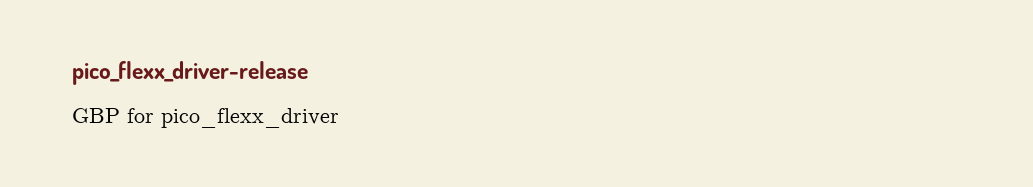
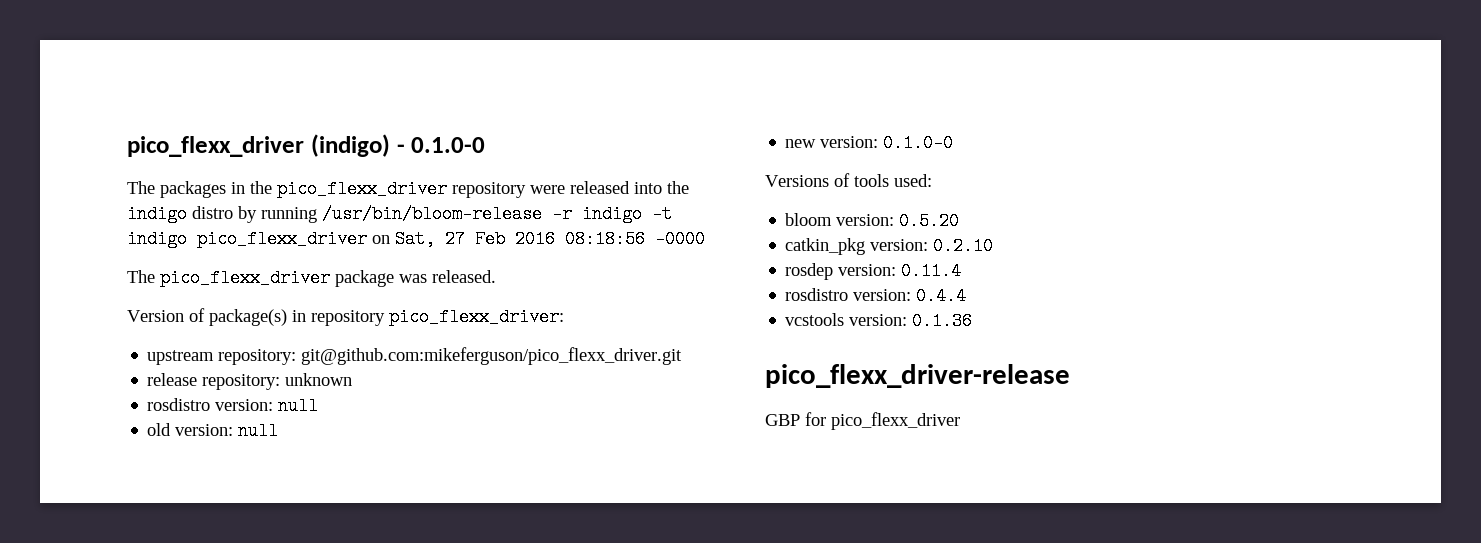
+ pico_flexx_driver (indigo) - 0.1.0-0
+ The packages in the pico_flexx_driver repository were released into the indigo distro by running /usr/bin/bloom-release -r indigo -t indigo pico_flexx_driver on Sat, 27 Feb 2016 08:18:56 -0000
+ The pico_flexx_driver package was released.
+ Version of package(s) in repository pico_flexx_driver:
+ upstream repository: git@github.com:mikeferguson/pico_flexx_driver.git
+ release repository: unknown
+ rosdistro version: null
+ old version: null
+ new version: 0.1.0-0
+ Versions of tools used:
+ bloom version: 0.5.20
+ catkin_pkg version: 0.2.10
+ rosdep version: 0.11.4
+ rosdistro version: 0.4.4
+ vcstools version: 0.1.36

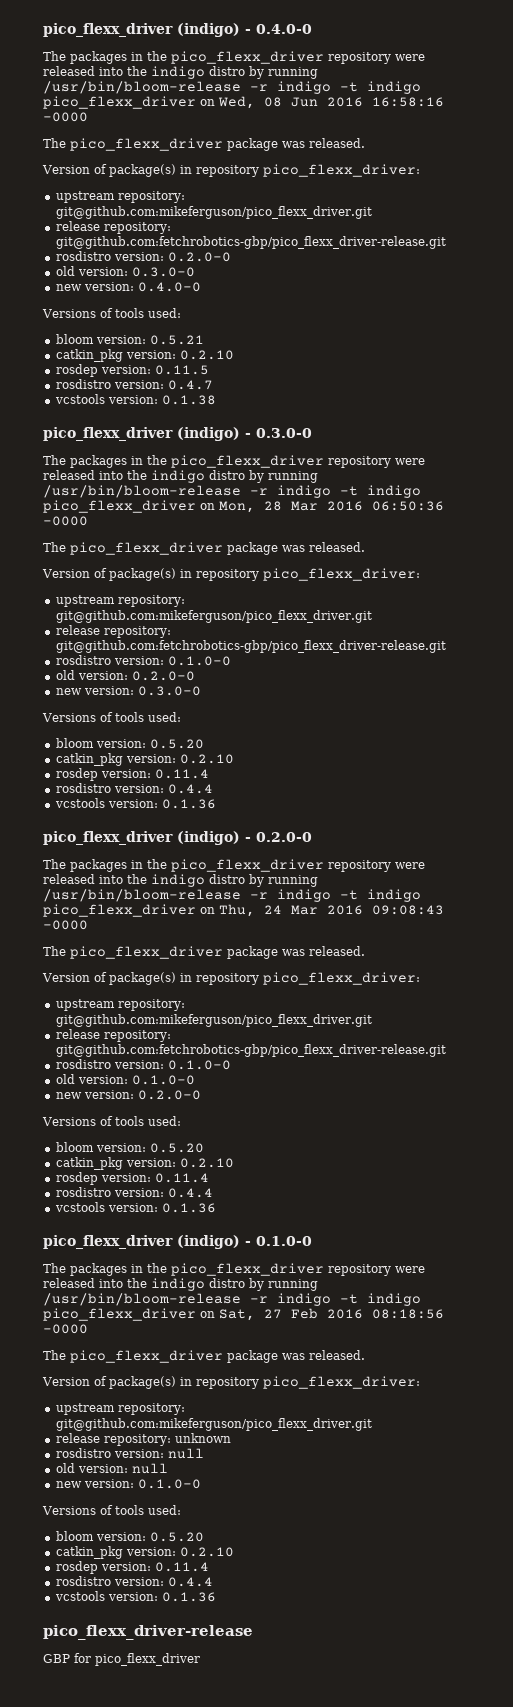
+ pico_flexx_driver (indigo) - 0.4.0-0
+ The packages in the pico_flexx_driver repository were released into the indigo distro by running /usr/bin/bloom-release -r indigo -t indigo pico_flexx_driver on Wed, 08 Jun 2016 16:58:16 -0000
+ The pico_flexx_driver package was released.
+ Version of package(s) in repository pico_flexx_driver:
+ upstream repository: git@github.com:mikeferguson/pico_flexx_driver.git
+ release repository: git@github.com:fetchrobotics-gbp/pico_flexx_driver-release.git
+ rosdistro version: 0.2.0-0
+ old version: 0.3.0-0
+ new version: 0.4.0-0
+ Versions of tools used:
+ bloom version: 0.5.21
+ catkin_pkg version: 0.2.10
+ rosdep version: 0.11.5
+ rosdistro version: 0.4.7
+ vcstools version: 0.1.38
+ pico_flexx_driver (indigo) - 0.3.0-0
+ The packages in the pico_flexx_driver repository were released into the indigo distro by running /usr/bin/bloom-release -r indigo -t indigo pico_flexx_driver on Mon, 28 Mar 2016 06:50:36 -0000
+ The pico_flexx_driver package was released.
+ Version of package(s) in repository pico_flexx_driver:
+ upstream repository: git@github.com:mikeferguson/pico_flexx_driver.git
+ release repository: git@github.com:fetchrobotics-gbp/pico_flexx_driver-release.git
+ rosdistro version: 0.1.0-0
+ old version: 0.2.0-0
+ new version: 0.3.0-0
+ Versions of tools used:
+ bloom version: 0.5.20
+ catkin_pkg version: 0.2.10
+ rosdep version: 0.11.4
+ rosdistro version: 0.4.4
+ vcstools version: 0.1.36
+ pico_flexx_driver (indigo) - 0.2.0-0
+ The packages in the pico_flexx_driver repository were released into the indigo distro by running /usr/bin/bloom-release -r indigo -t indigo pico_flexx_driver on Thu, 24 Mar 2016 09:08:43 -0000
+ The pico_flexx_driver package was released.
+ Version of package(s) in repository pico_flexx_driver:
+ upstream repository: git@github.com:mikeferguson/pico_flexx_driver.git
+ release repository: git@github.com:fetchrobotics-gbp/pico_flexx_driver-release.git
+ rosdistro version: 0.1.0-0
+ old version: 0.1.0-0
+ new version: 0.2.0-0
+ Versions of tools used:
+ bloom version: 0.5.20
+ catkin_pkg version: 0.2.10
+ rosdep version: 0.11.4
+ rosdistro version: 0.4.4
+ vcstools version: 0.1.36

